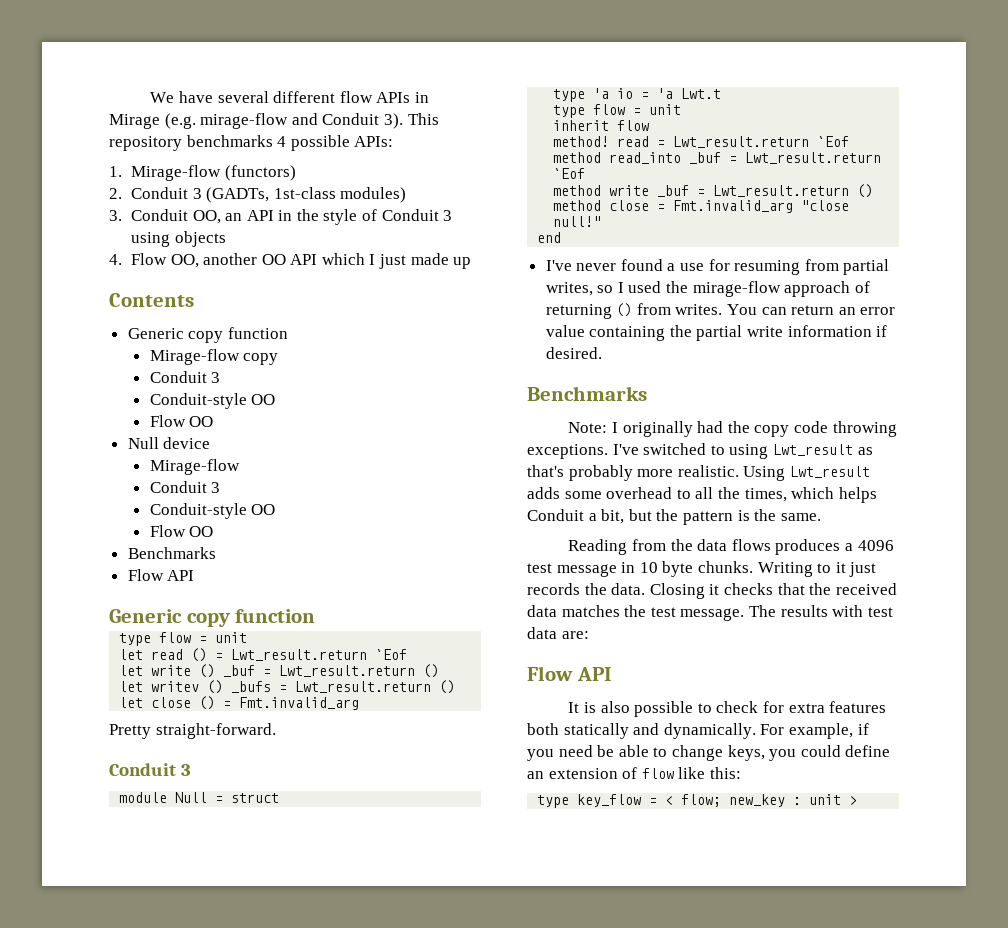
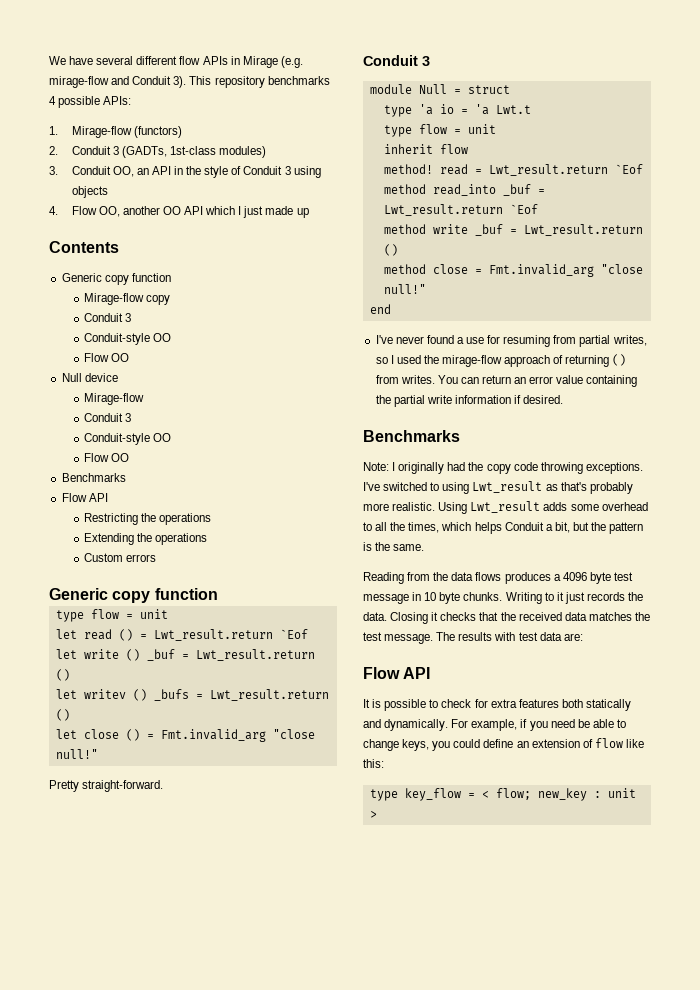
+ Restricting the operations
+ Extending the operations
+ Custom errors
- let close () = Fmt.invalid_arg
+ let close () = Fmt.invalid_arg "close null!"
- Reading from the data flows produces a 4096 test message in 10 byte chunks.
+ Reading from the data flows produces a 4096 byte test message in 10 byte chunks.
- It is also possible to check for extra features both statically and dynamically.
+ It is possible to check for extra features both statically and dynamically.

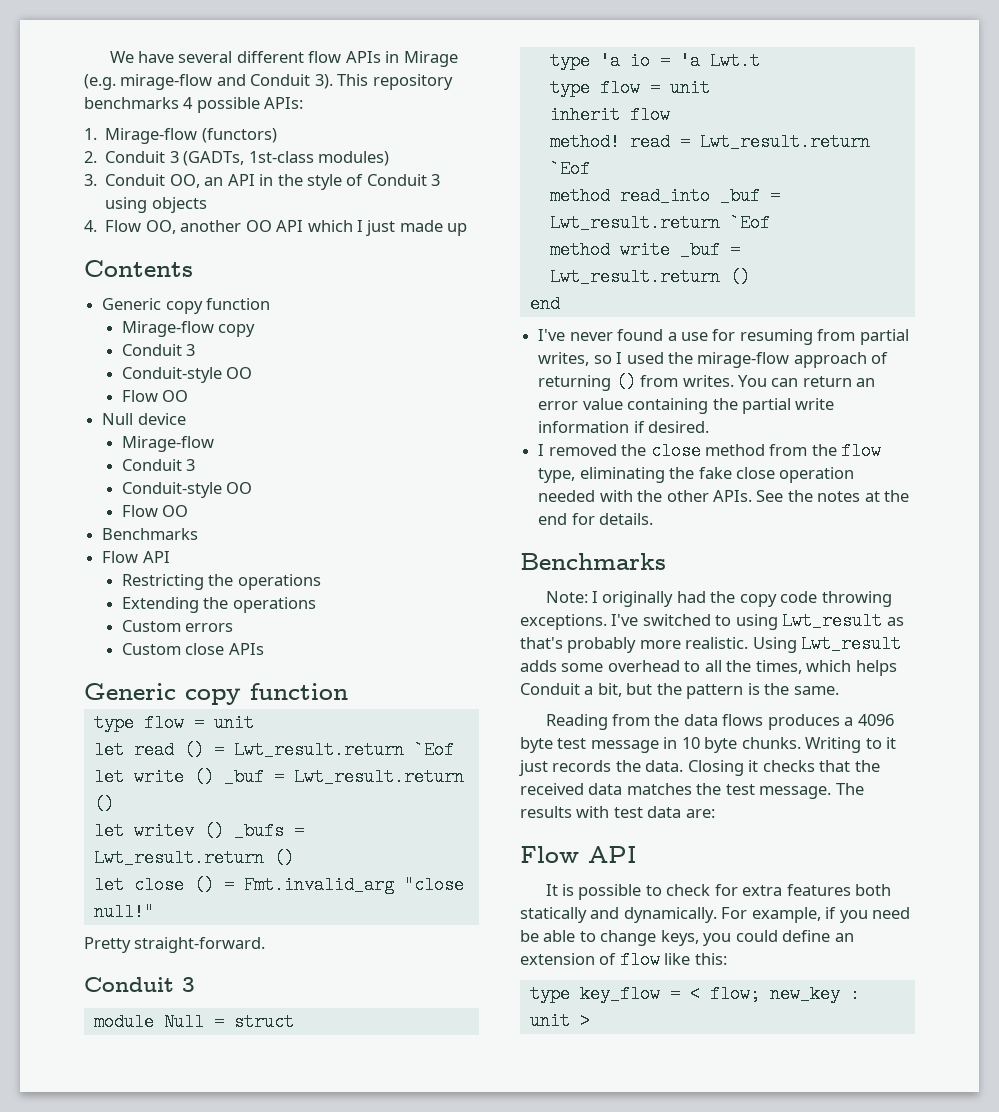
+ Custom close APIs
- method close = Fmt.invalid_arg "close null!"
+ I removed the close method from the flow type, eliminating the fake close operation needed with the other APIs. See the notes at the end for details.

